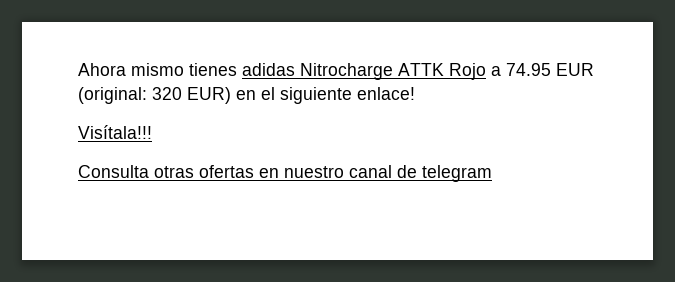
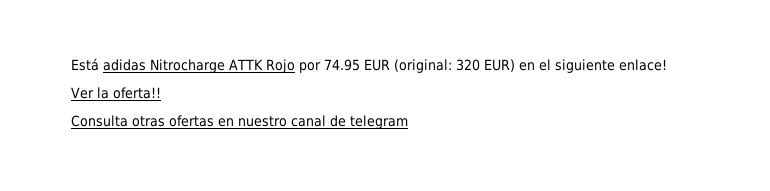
- Ahora mismo tienes adidas Nitrocharge ATTK Rojo a 74.95 EUR (original: 320 EUR) en el siguiente enlace!
+ Está adidas Nitrocharge ATTK Rojo por 74.95 EUR (original: 320 EUR) en el siguiente enlace!
- Visítala!!!
+ Ver la oferta!!

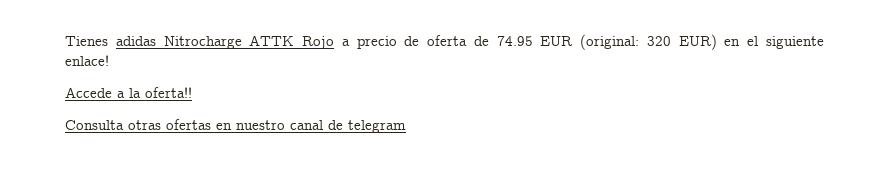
- Está adidas Nitrocharge ATTK Rojo por 74.95 EUR (original: 320 EUR) en el siguiente enlace!
+ Tienes adidas Nitrocharge ATTK Rojo a precio de oferta de 74.95 EUR (original: 320 EUR) en el siguiente enlace!
- Ver la oferta!!
+ Accede a la oferta!!

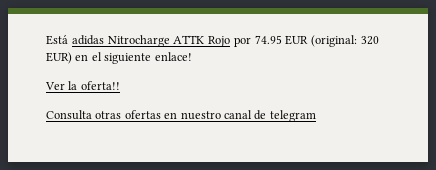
- Tienes adidas Nitrocharge ATTK Rojo a precio de oferta de 74.95 EUR (original: 320 EUR) en el siguiente enlace!
+ Está adidas Nitrocharge ATTK Rojo por 74.95 EUR (original: 320 EUR) en el siguiente enlace!
- Accede a la oferta!!
+ Ver la oferta!!

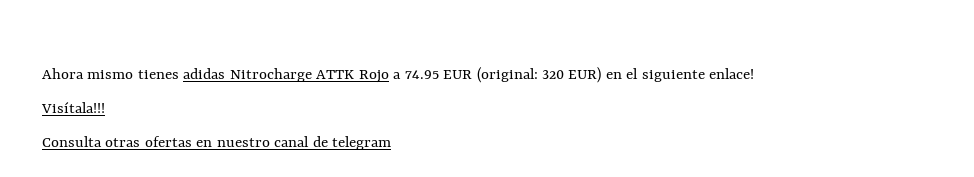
- Está adidas Nitrocharge ATTK Rojo por 74.95 EUR (original: 320 EUR) en el siguiente enlace!
+ Ahora mismo tienes adidas Nitrocharge ATTK Rojo a 74.95 EUR (original: 320 EUR) en el siguiente enlace!
- Ver la oferta!!
+ Visítala!!!

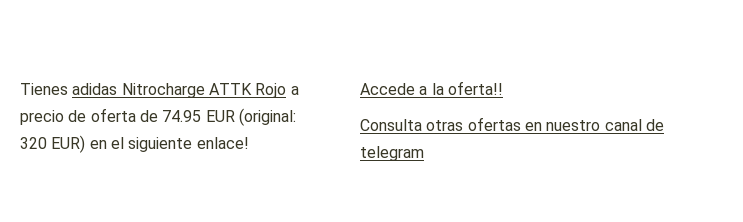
- Ahora mismo tienes adidas Nitrocharge ATTK Rojo a 74.95 EUR (original: 320 EUR) en el siguiente enlace!
+ Tienes adidas Nitrocharge ATTK Rojo a precio de oferta de 74.95 EUR (original: 320 EUR) en el siguiente enlace!
- Visítala!!!
+ Accede a la oferta!!

